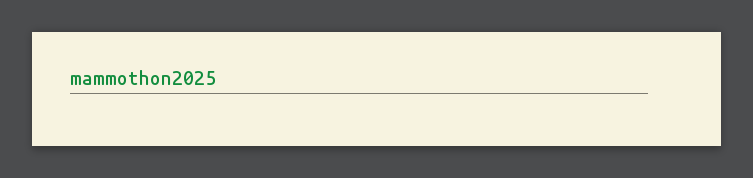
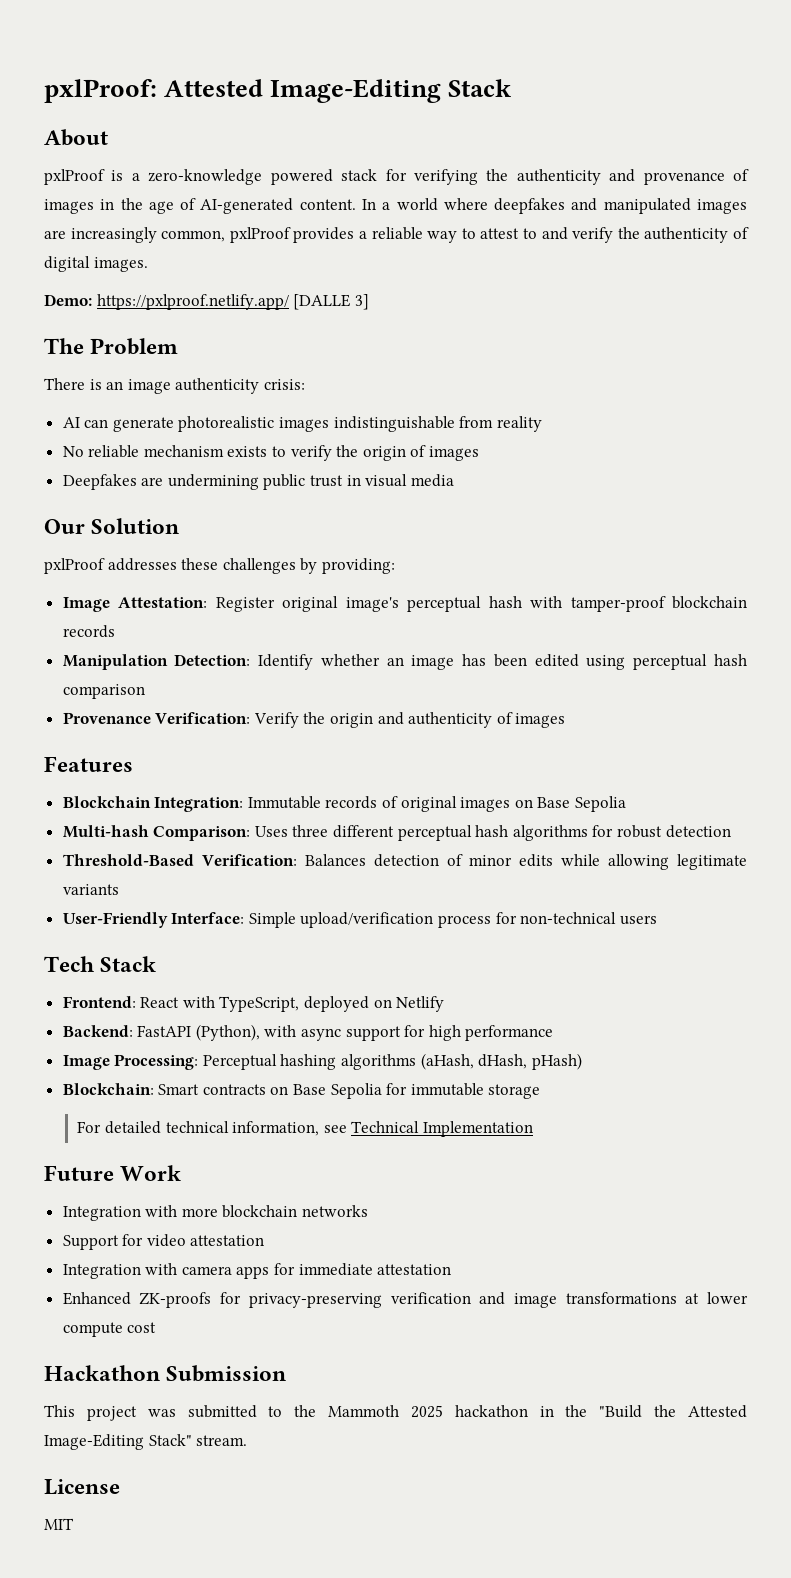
- mammothon2025
+ pxlProof: Attested Image-Editing Stack
+ About
+ pxlProof is a zero-knowledge powered stack for verifying the authenticity and provenance of images in the age of AI-generated content. In a world where deepfakes and manipulated images are increasingly common, pxlProof provides a reliable way to attest to and verify the authenticity of digital images.
+ Demo: https://pxlproof.netlify.app/ [DALLE 3]
+ The Problem
+ There is an image authenticity crisis:
+ AI can generate photorealistic images indistinguishable from reality
+ No reliable mechanism exists to verify the origin of images
+ Deepfakes are undermining public trust in visual media
+ Our Solution
+ pxlProof addresses these challenges by providing:
+ Image Attestation: Register original image's perceptual hash with tamper-proof blockchain records
+ Manipulation Detection: Identify whether an image has been edited using perceptual hash comparison
+ Provenance Verification: Verify the origin and authenticity of images
+ Features
+ Blockchain Integration: Immutable records of original images on Base Sepolia
+ Multi-hash Comparison: Uses three different perceptual hash algorithms for robust detection
+ Threshold-Based Verification: Balances detection of minor edits while allowing legitimate variants
+ User-Friendly Interface: Simple upload/verification process for non-technical users
+ Tech Stack
+ Frontend: React with TypeScript, deployed on Netlify
+ Backend: FastAPI (Python), with async support for high performance
+ Image Processing: Perceptual hashing algorithms (aHash, dHash, pHash)
+ Blockchain: Smart contracts on Base Sepolia for immutable storage
+ For detailed technical information, see Technical Implementation
+ Future Work
+ Integration with more blockchain networks
+ Support for video attestation
+ Integration with camera apps for immediate attestation
+ Enhanced ZK-proofs for privacy-preserving verification and image transformations at lower compute cost
+ Hackathon Submission
+ This project was submitted to the Mammoth 2025 hackathon in the "Build the Attested Image-Editing Stack" stream.
+ License
+ MIT

